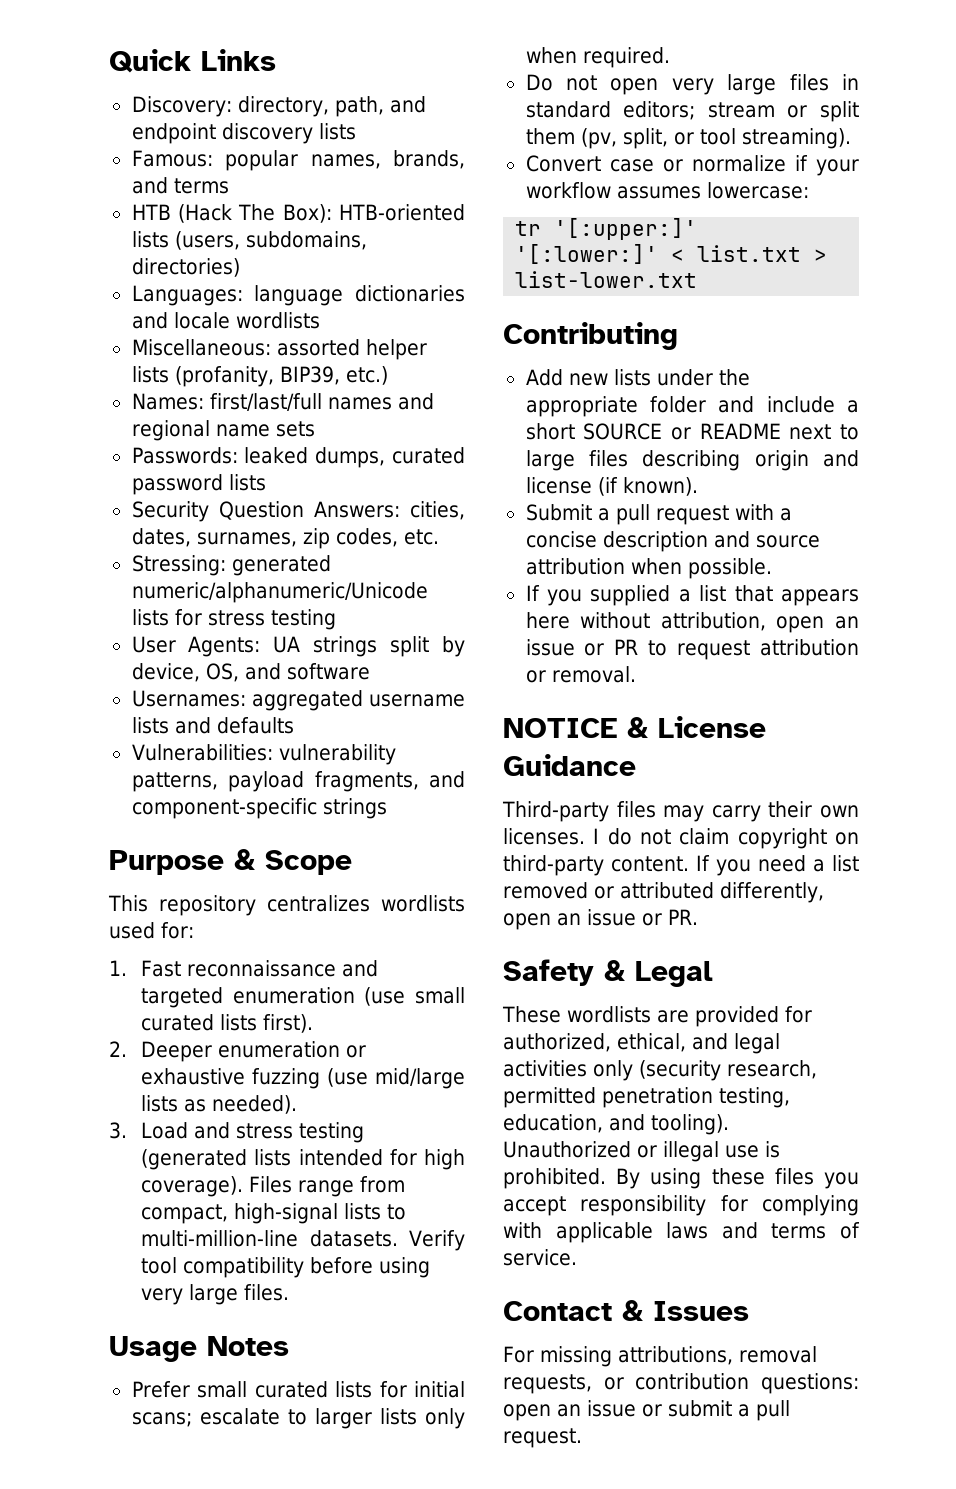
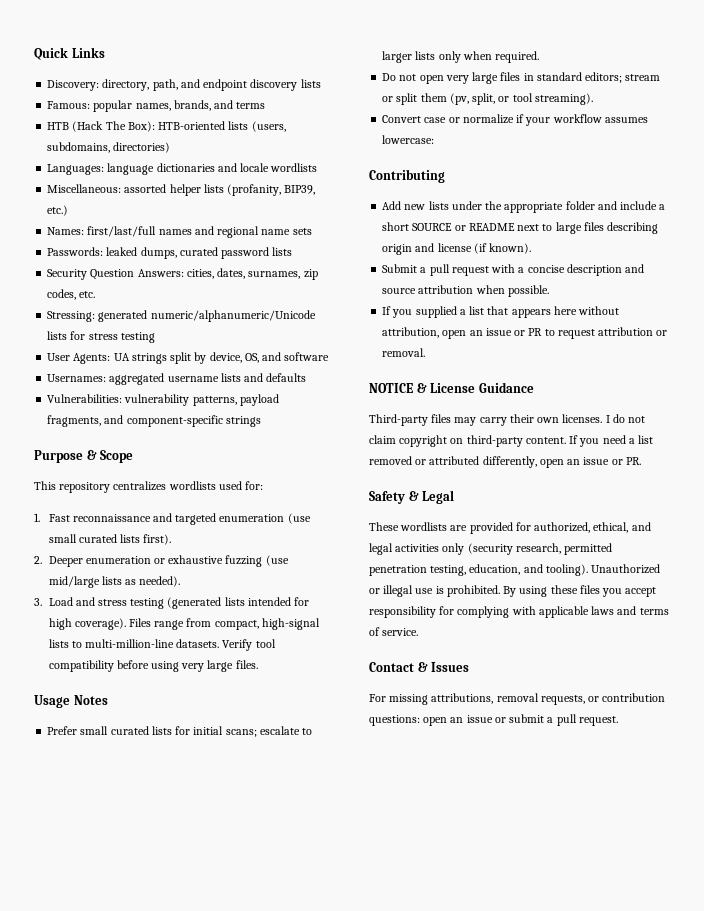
- tr '[:upper:]' '[:lower:]' < list.txt > list-lower.txt

